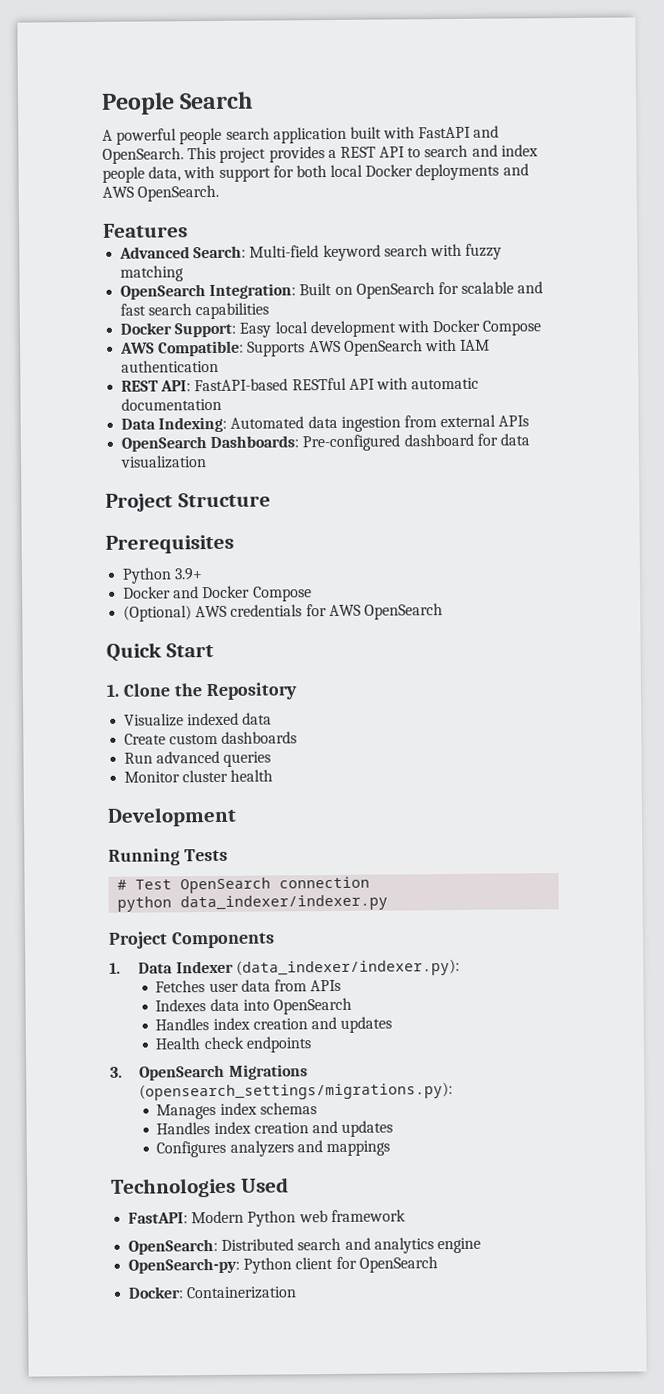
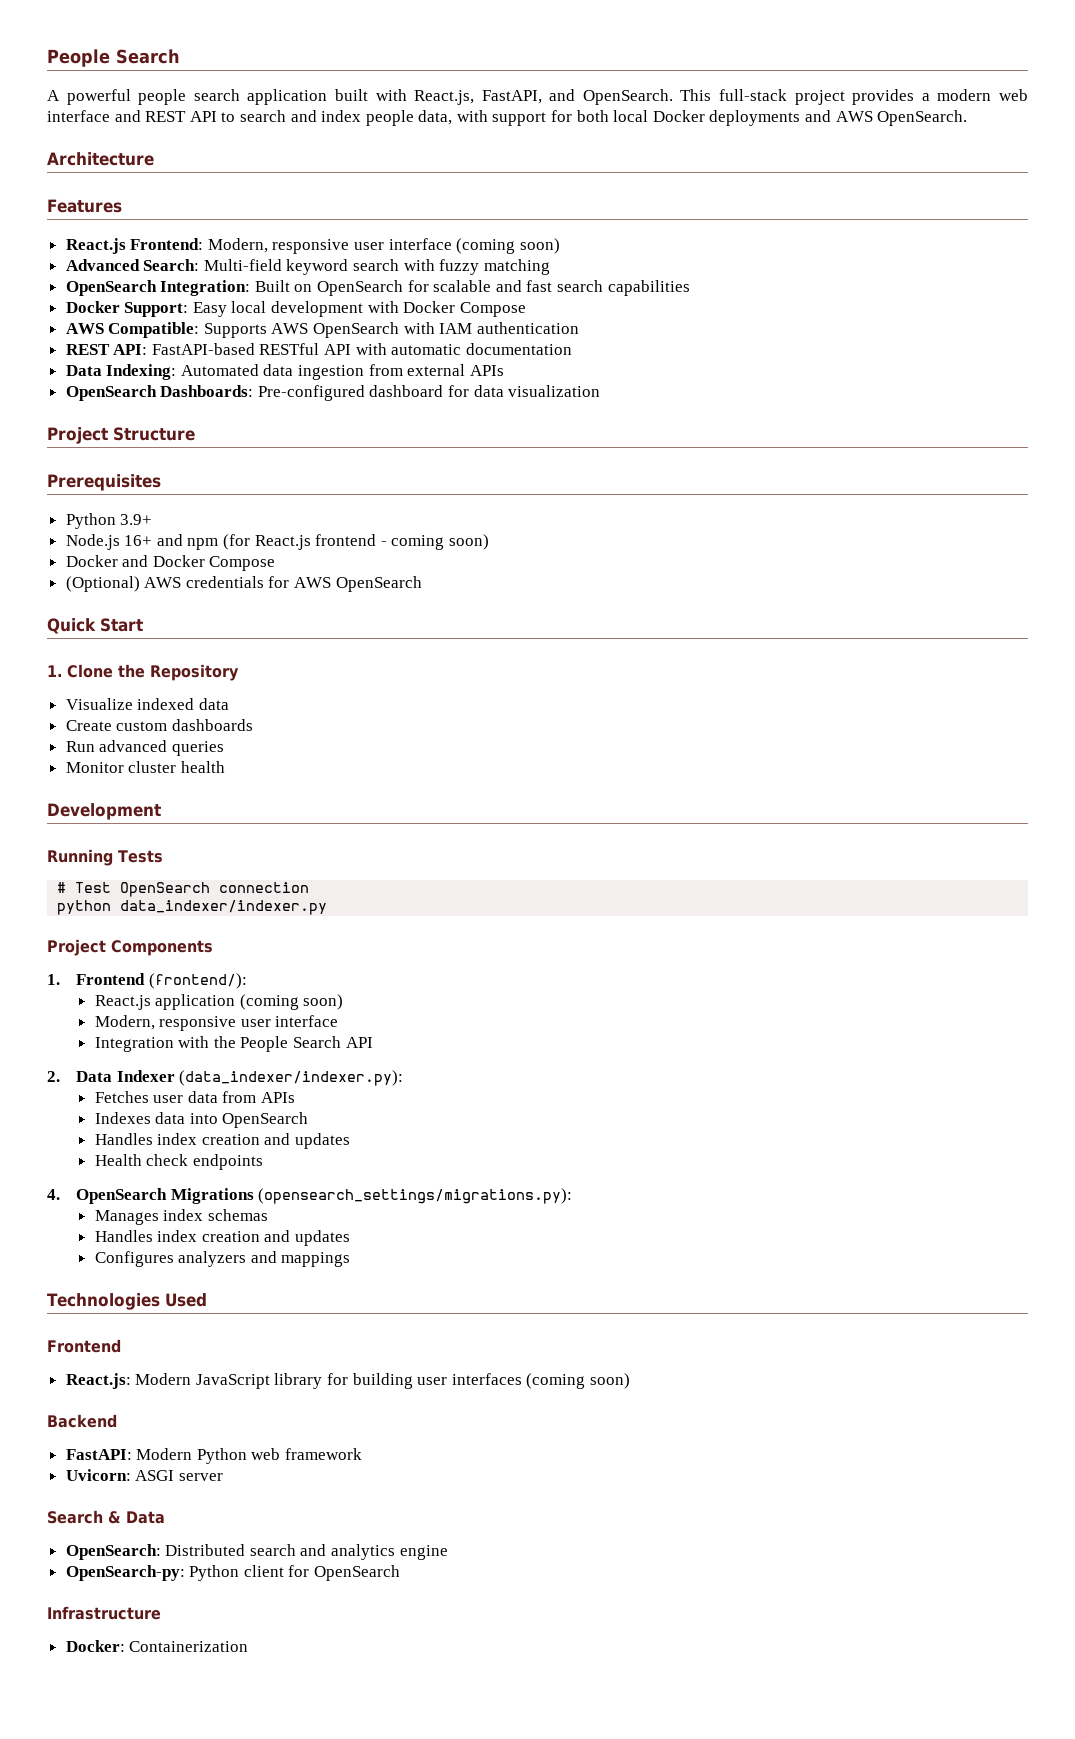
- A powerful people search application built with FastAPI and OpenSearch.
+ A powerful people search application built with React.js, FastAPI, and OpenSearch.
- This project provides a REST API to search and index people data, with support for both local Docker deployments and AWS OpenSearch.
+ This full-stack project provides a modern web interface and REST API to search and index people data, with support for both local Docker deployments and AWS OpenSearch.
+ Architecture
+ React.js Frontend: Modern, responsive user interface (coming soon)
+ Node.js 16+ and npm (for React.js frontend - coming soon)
- 1. Data Indexer (data_indexer/indexer.py):
+ 1. Frontend (frontend/):
+ React.js application (coming soon)
+ Modern, responsive user interface
+ Integration with the People Search API
+ 2. Data Indexer (data_indexer/indexer.py):
- 3. OpenSearch Migrations (opensearch_settings/migrations.py):
+ 4. OpenSearch Migrations (opensearch_settings/migrations.py):
  Technologies Used
+ Frontend
+ React.js: Modern JavaScript library for building user interfaces (coming soon)
+ Backend
+ Uvicorn: ASGI server
+ Search & Data
+ Infrastructure

